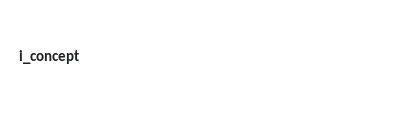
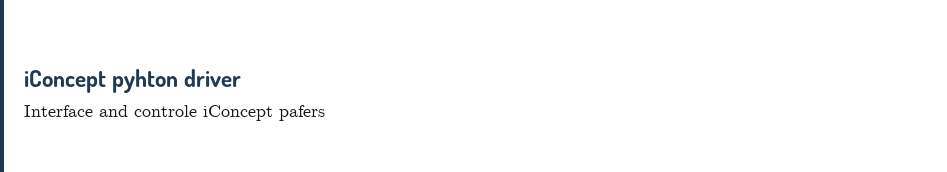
- i_concept
+ iConcept pyhton driver
+ Interface and controle iConcept pafers

